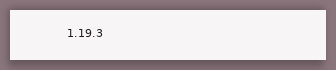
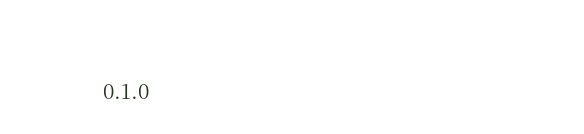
- 1.19.3
+ 0.1.0

